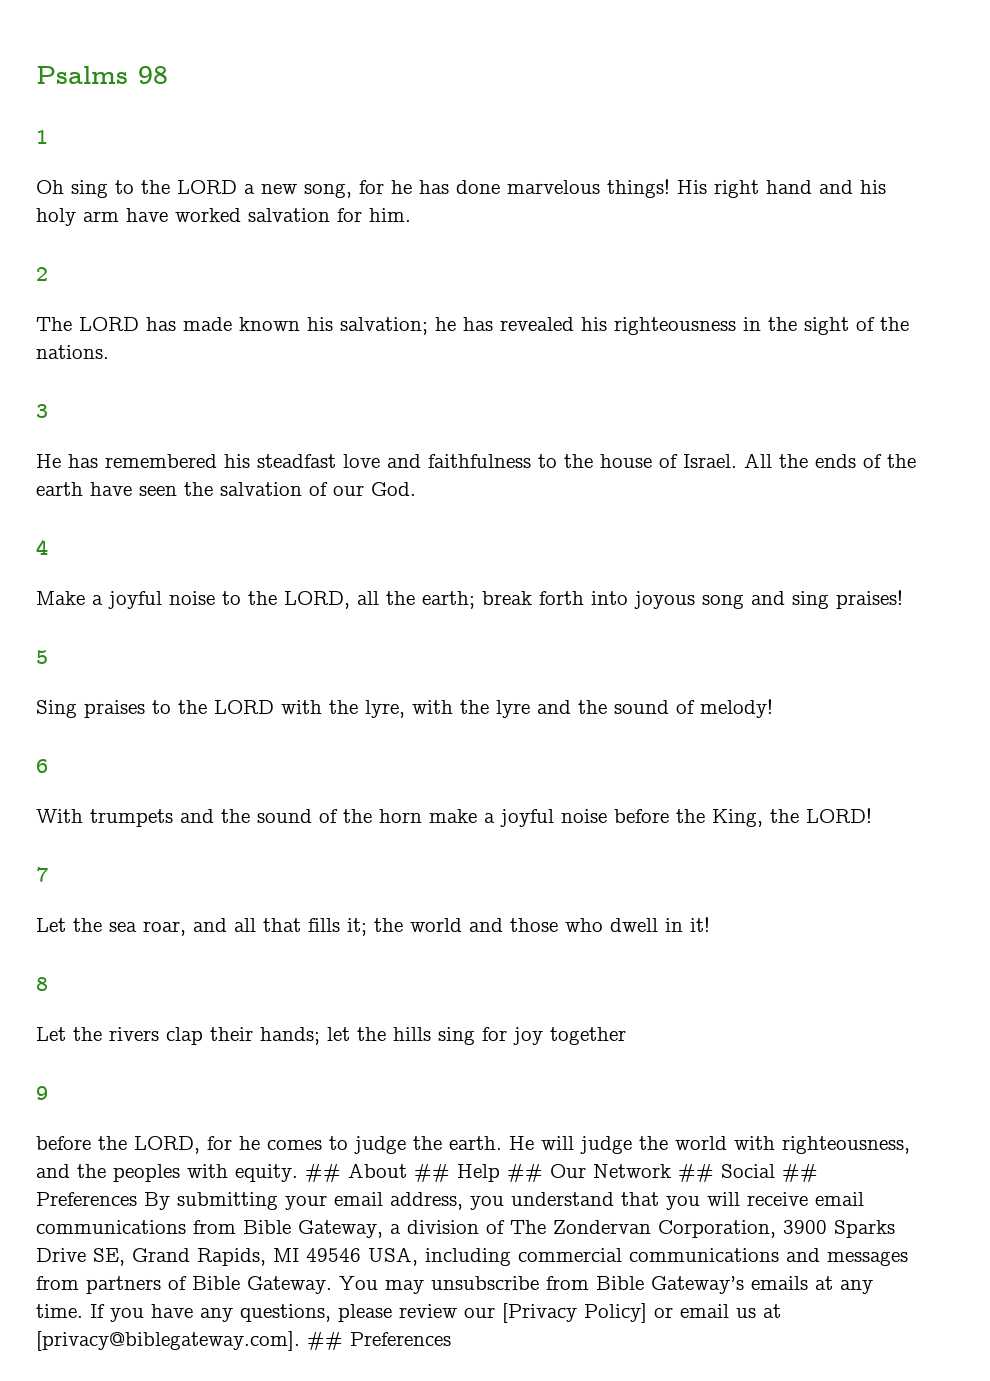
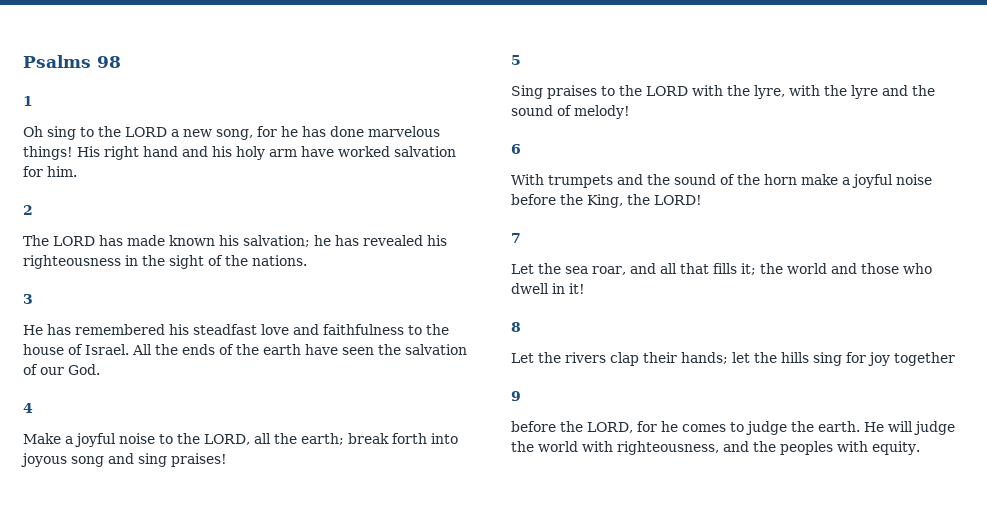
- ## About ## Help ## Our Network ## Social ## Preferences By submitting your email address, you understand that you will receive email communications from Bible Gateway, a division of The Zondervan Corporation, 3900 Sparks Drive SE, Grand Rapids, MI 49546 USA, including commercial communications and messages from partners of Bible Gateway. You may unsubscribe from Bible Gateway’s emails at any time. If you have any questions, please review our [Privacy Policy] or email us at [privacy@biblegateway.com]. ## Preferences

